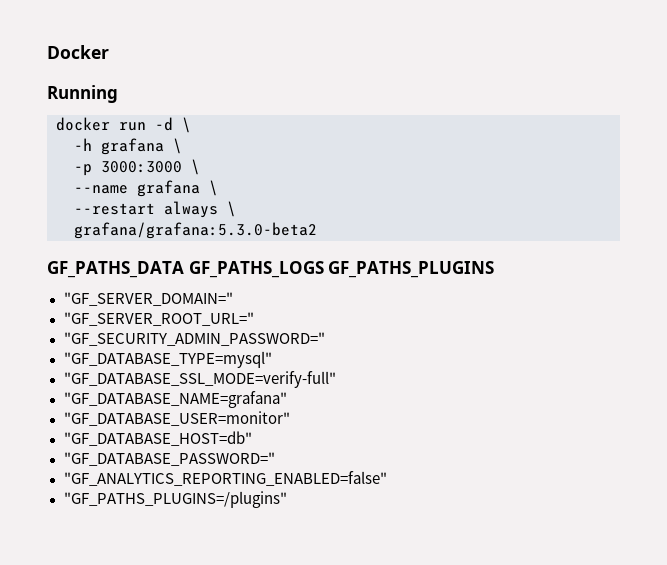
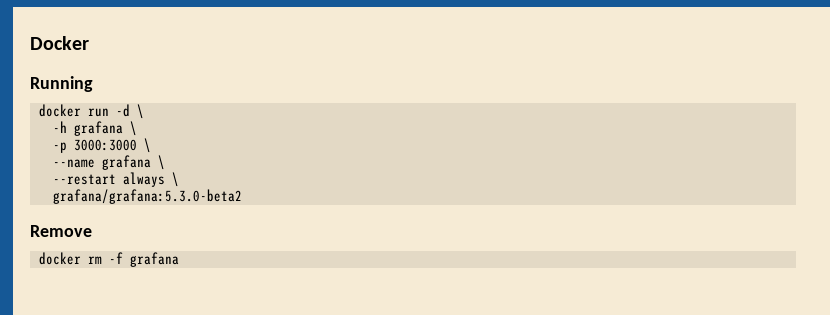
- GF_PATHS_DATA GF_PATHS_LOGS GF_PATHS_PLUGINS
- "GF_SERVER_DOMAIN="
- "GF_SERVER_ROOT_URL="
- "GF_SECURITY_ADMIN_PASSWORD="
- "GF_DATABASE_TYPE=mysql"
- "GF_DATABASE_SSL_MODE=verify-full"
- "GF_DATABASE_NAME=grafana"
- "GF_DATABASE_USER=monitor"
- "GF_DATABASE_HOST=db"
- "GF_DATABASE_PASSWORD="
- "GF_ANALYTICS_REPORTING_ENABLED=false"
- "GF_PATHS_PLUGINS=/plugins"
+ Remove
+ docker rm -f grafana

